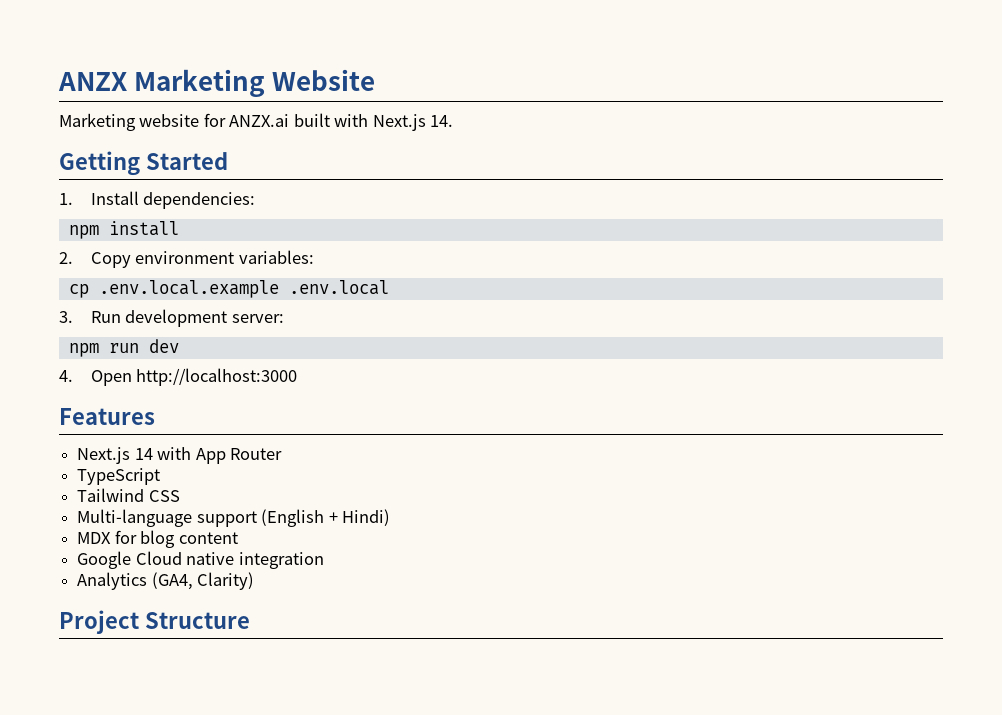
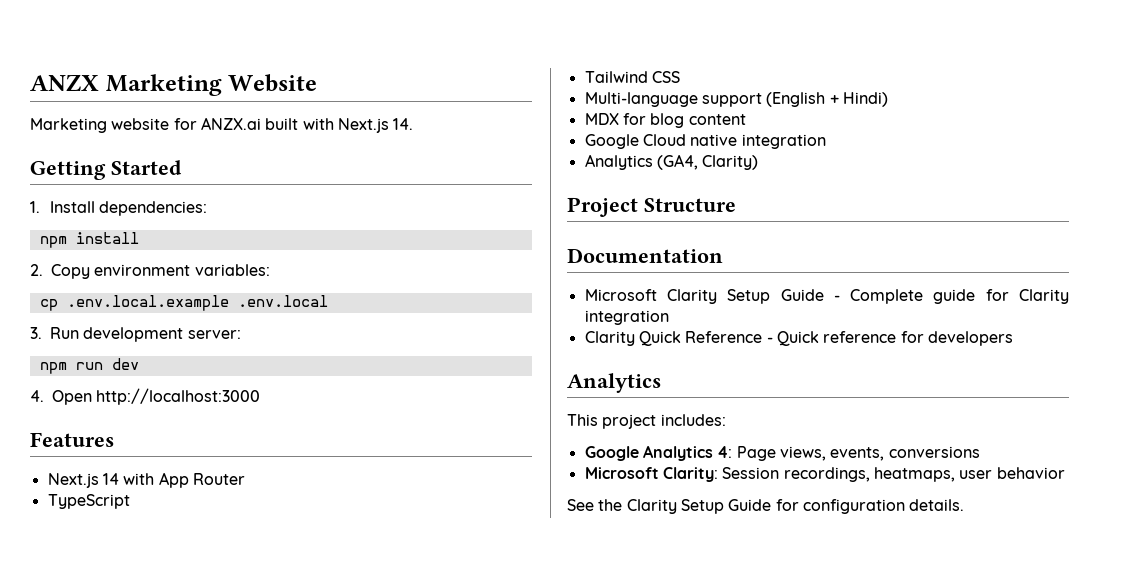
+ Documentation
+ Microsoft Clarity Setup Guide - Complete guide for Clarity integration
+ Clarity Quick Reference - Quick reference for developers
+ Analytics
+ This project includes:
+ Google Analytics 4: Page views, events, conversions
+ Microsoft Clarity: Session recordings, heatmaps, user behavior
+ See the Clarity Setup Guide for configuration details.

